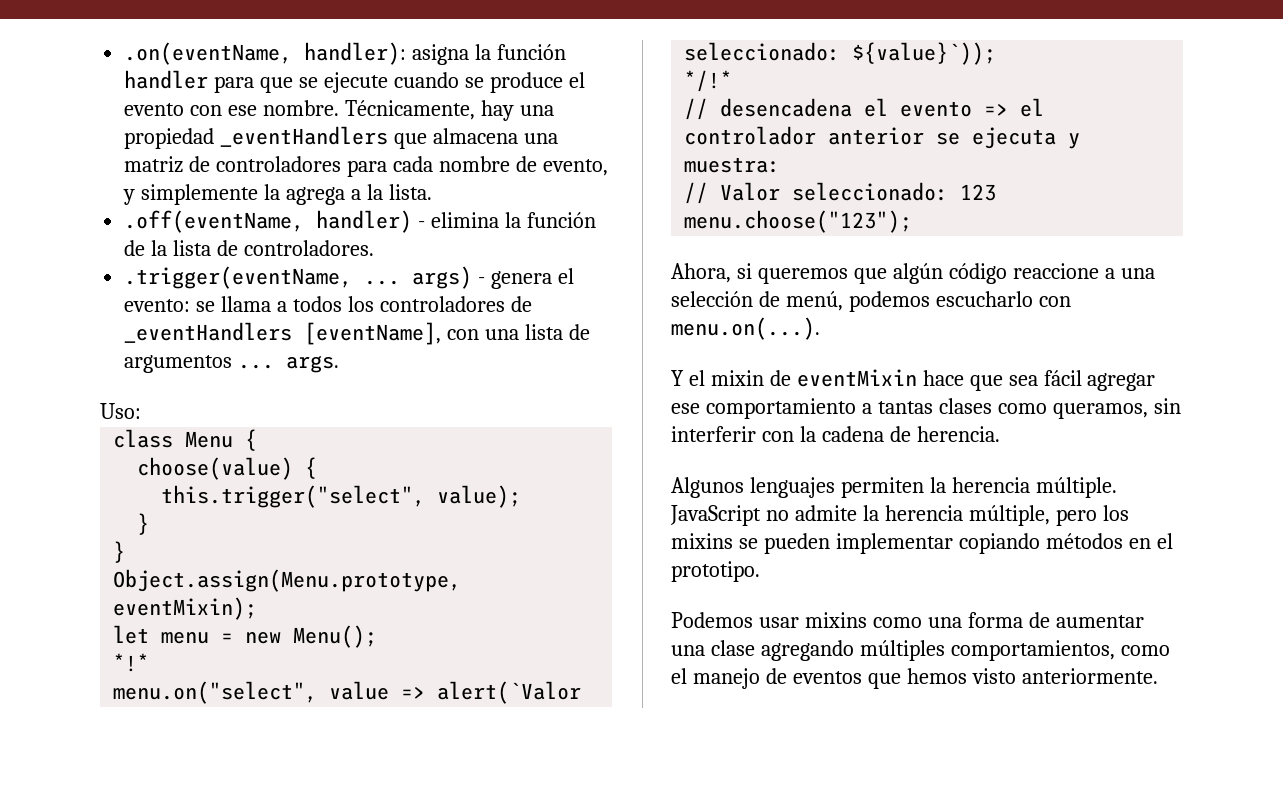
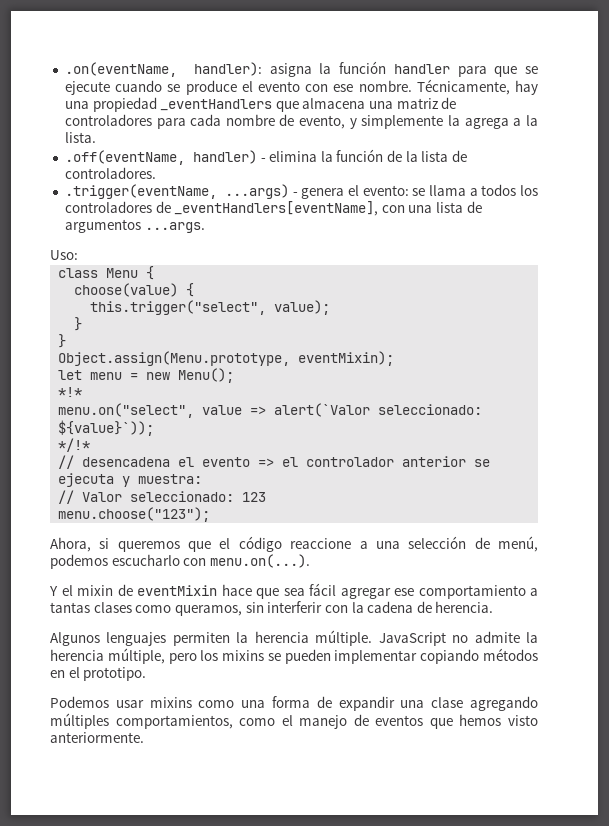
- .trigger(eventName, ... args) - genera el evento: se llama a todos los controladores de _eventHandlers [eventName], con una lista de argumentos ... args.
+ .trigger(eventName, ...args) - genera el evento: se llama a todos los controladores de _eventHandlers[eventName], con una lista de argumentos ...args.
- Ahora, si queremos que algún código reaccione a una selección de menú, podemos escucharlo con menu.on(...).
+ Ahora, si queremos que el código reaccione a una selección de menú, podemos escucharlo con menu.on(...).
- Podemos usar mixins como una forma de aumentar una clase agregando múltiples comportamientos, como el manejo de eventos que hemos visto anteriormente.
+ Podemos usar mixins como una forma de expandir una clase agregando múltiples comportamientos, como el manejo de eventos que hemos visto anteriormente.

